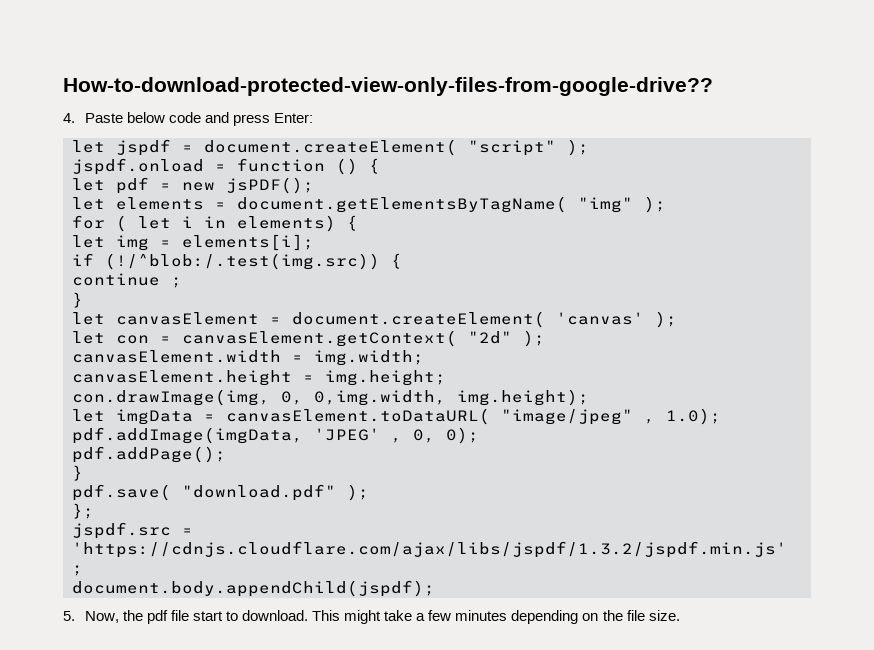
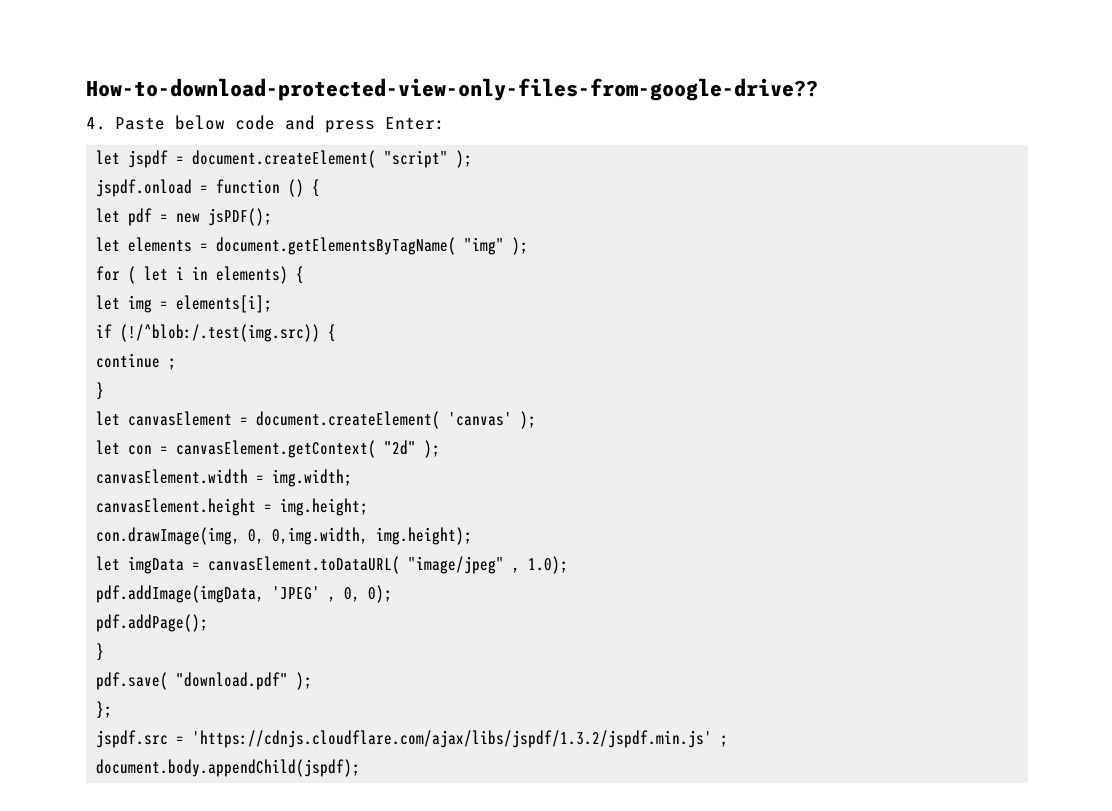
- 5. Now, the pdf file start to download. This might take a few minutes depending on the file size.

